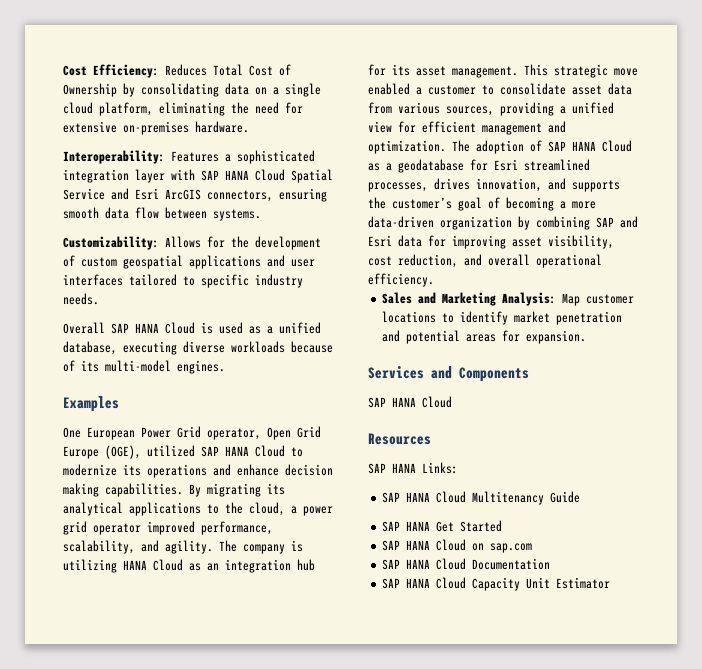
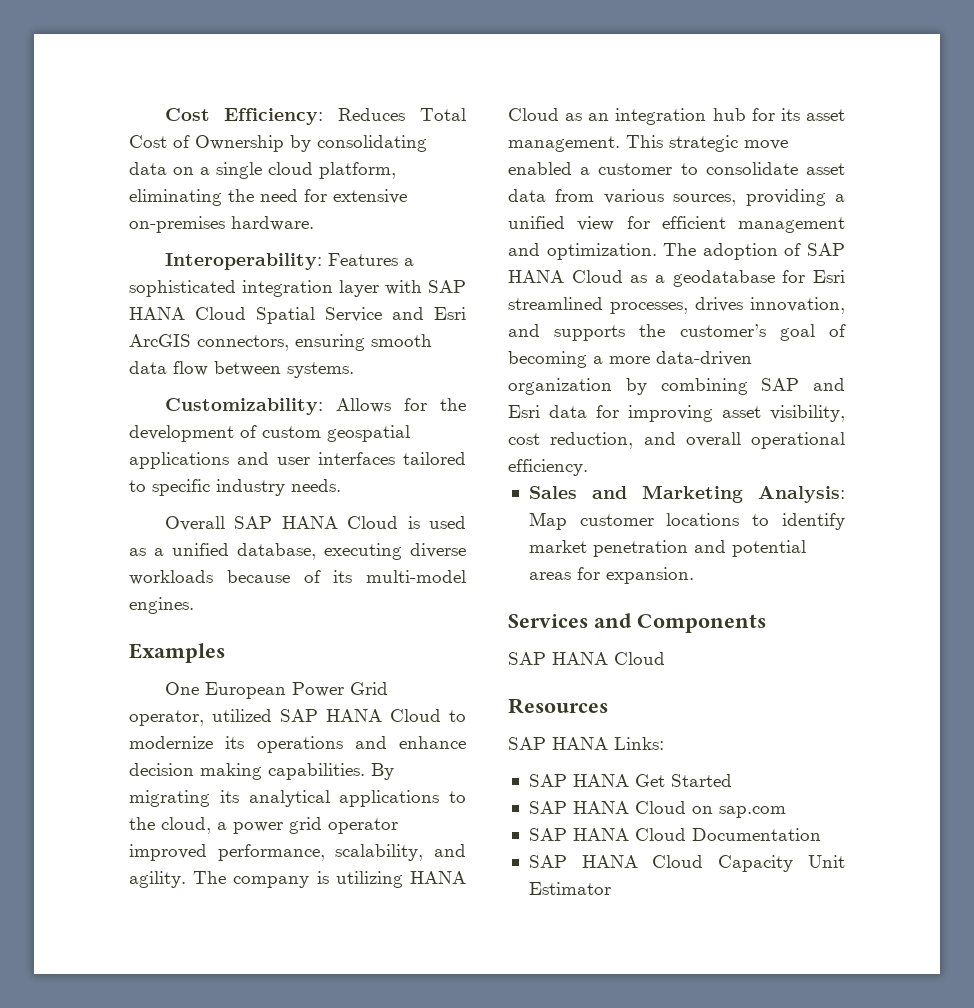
- One European Power Grid operator, Open Grid Europe (OGE), utilized SAP HANA Cloud to modernize its operations and enhance decision making capabilities.
+ One European Power Grid operator, utilized SAP HANA Cloud to modernize its operations and enhance decision making capabilities.
- SAP HANA Cloud Multitenancy Guide

